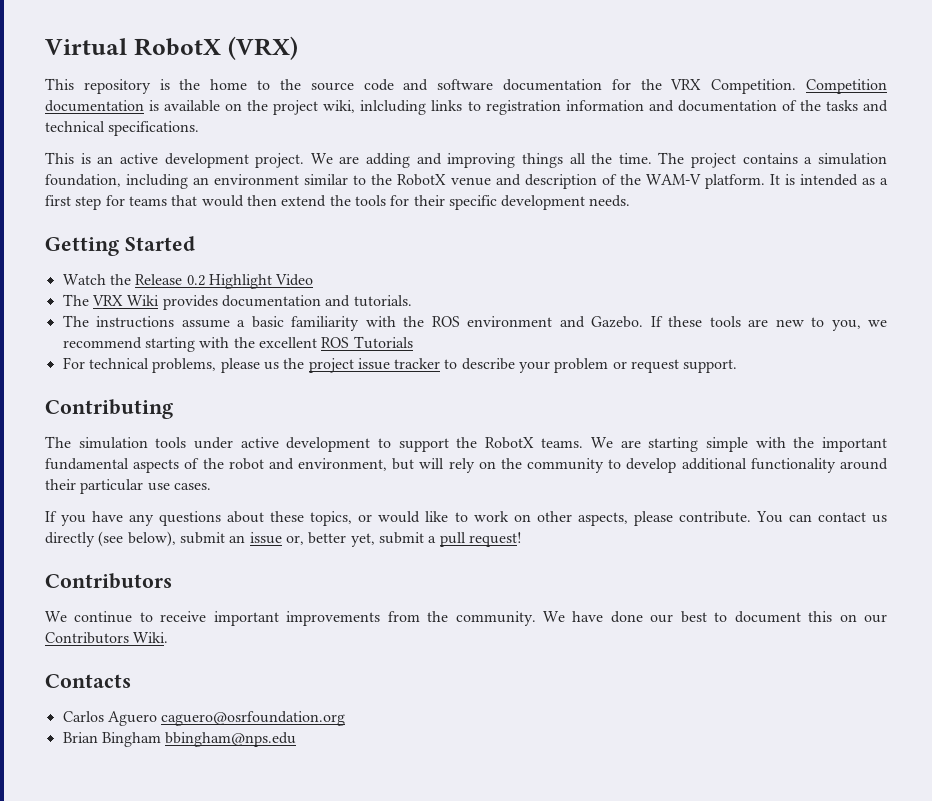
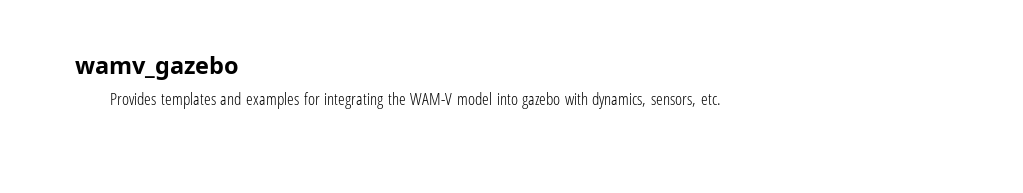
- Virtual RobotX (VRX)
- This repository is the home to the source code and software documentation for the VRX Competition. Competition documentation is available on the project wiki, inlcluding links to registration information and documentation of the tasks and technical specifications.
- This is an active development project. We are adding and improving things all the time. The project contains a simulation foundation, including an environment similar to the RobotX venue and description of the WAM-V platform. It is intended as a first step for teams that would then extend the tools for their specific development needs.
- Getting Started
- Watch the Release 0.2 Highlight Video
- The VRX Wiki provides documentation and tutorials.
- The instructions assume a basic familiarity with the ROS environment and Gazebo. If these tools are new to you, we recommend starting with the excellent ROS Tutorials
- For technical problems, please us the project issue tracker to describe your problem or request support.
- Contributing
- The simulation tools under active development to support the RobotX teams. We are starting simple with the important fundamental aspects of the robot and environment, but will rely on the community to develop additional functionality around their particular use cases.
- If you have any questions about these topics, or would like to work on other aspects, please contribute. You can contact us directly (see below), submit an issue or, better yet, submit a pull request!
- Contributors
- We continue to receive important improvements from the community. We have done our best to document this on our Contributors Wiki.
- Contacts
- Carlos Aguero caguero@osrfoundation.org
- Brian Bingham bbingham@nps.edu
+ wamv_gazebo
+ Provides templates and examples for integrating the WAM-V model into gazebo with dynamics, sensors, etc.

